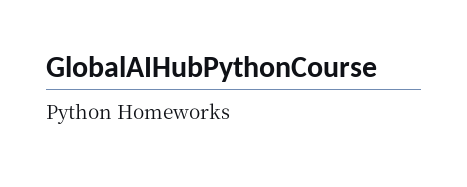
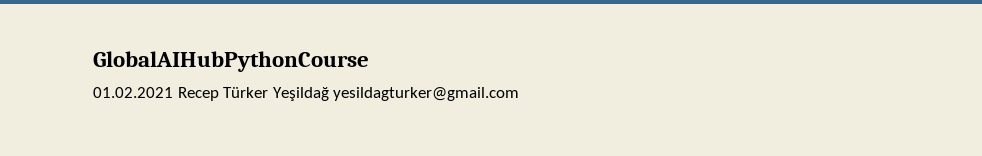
- Python Homeworks
+ 01.02.2021 Recep Türker Yeşildağ yesildagturker@gmail.com

